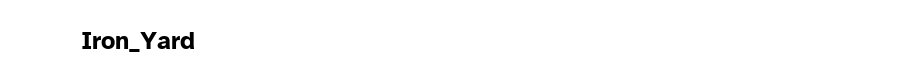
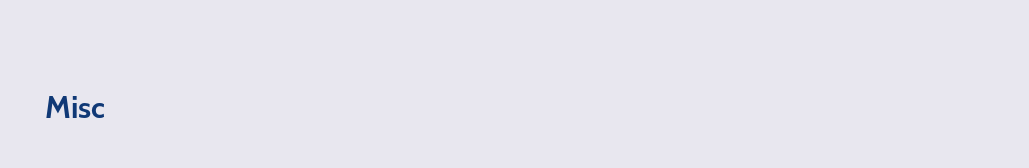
- Iron_Yard
+ Misc

